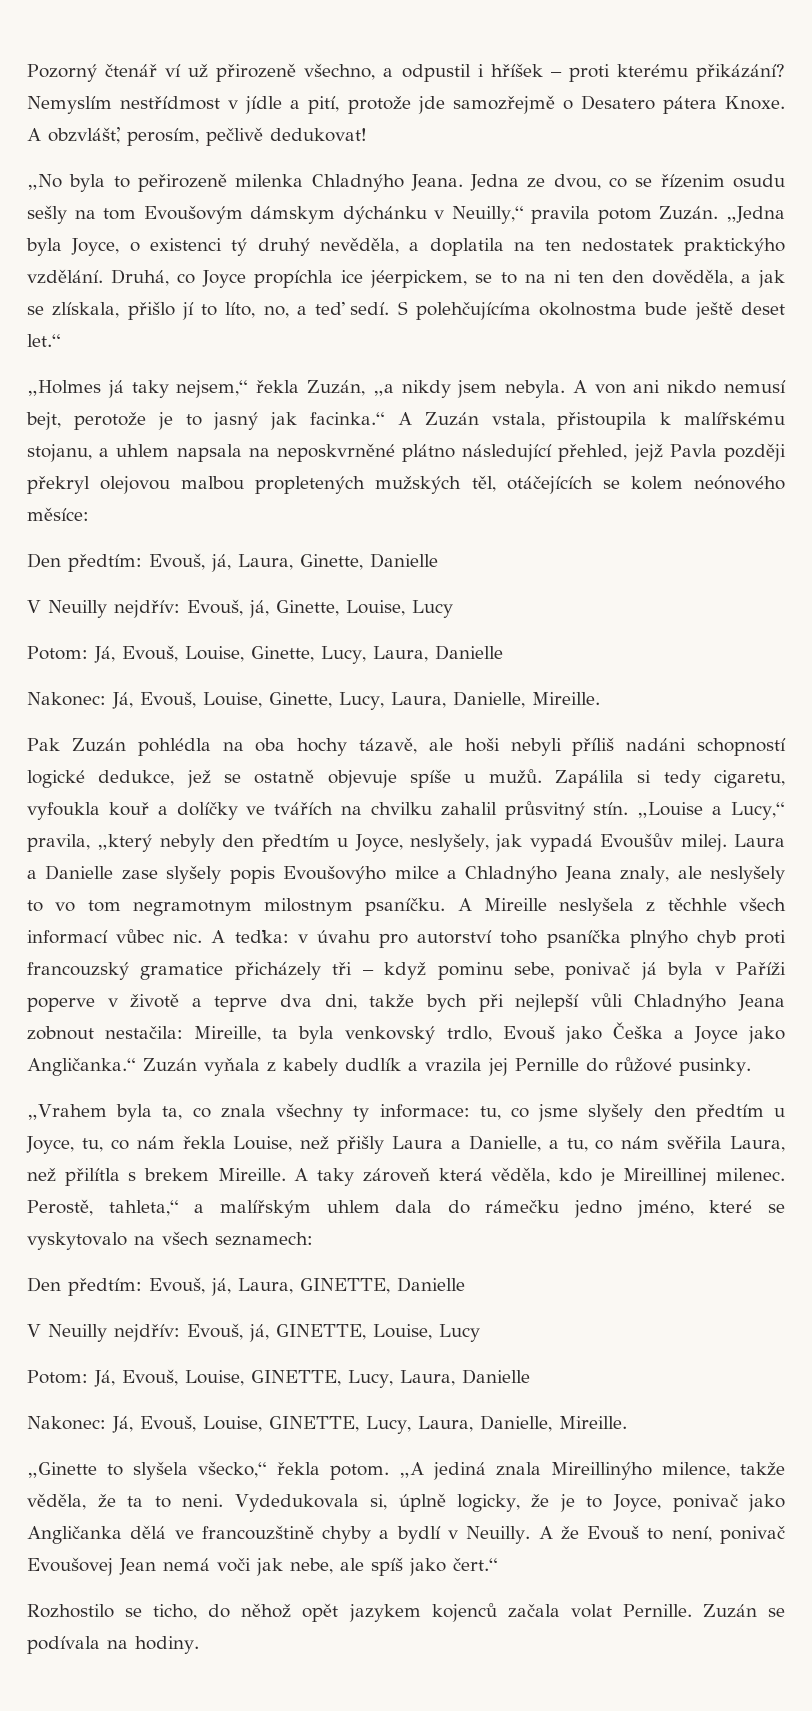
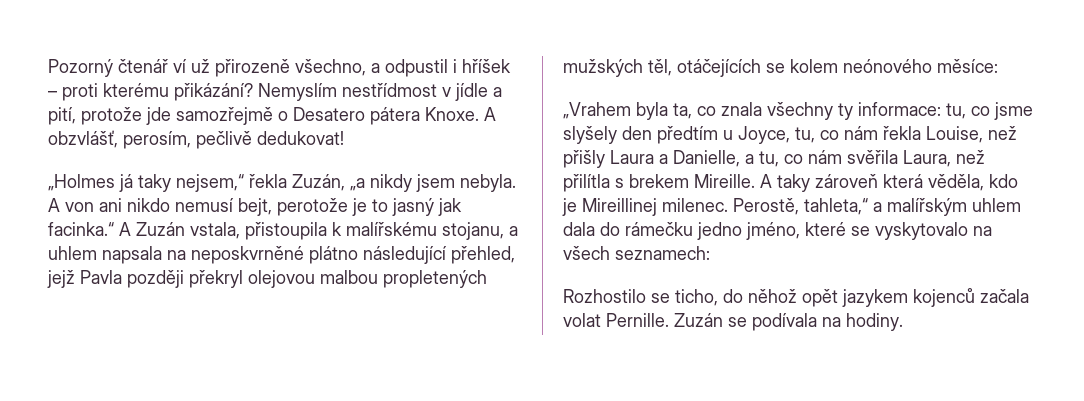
- „No byla to peřirozeně milenka Chladnýho Jeana. Jedna ze dvou, co se řízenim osudu sešly na tom Evoušovým dámskym dýchánku v Neuilly,“ pravila potom Zuzán. „Jedna byla Joyce, o existenci tý druhý nevěděla, a doplatila na ten nedostatek praktickýho vzdělání. Druhá, co Joyce propíchla ice jéerpickem, se to na ni ten den dověděla, a jak se zlískala, přišlo jí to líto, no, a teď sedí. S polehčujícíma okolnostma bude ještě deset let.“
- Den předtím: Evouš, já, Laura, Ginette, Danielle
- V Neuilly nejdřív: Evouš, já, Ginette, Louise, Lucy
- Potom: Já, Evouš, Louise, Ginette, Lucy, Laura, Danielle
- Nakonec: Já, Evouš, Louise, Ginette, Lucy, Laura, Danielle, Mireille.
- Pak Zuzán pohlédla na oba hochy tázavě, ale hoši nebyli příliš nadáni schopností logické dedukce, jež se ostatně objevuje spíše u mužů. Zapálila si tedy cigaretu, vyfoukla kouř a dolíčky ve tvářích na chvilku zahalil průsvitný stín. „Louise a Lucy,“ pravila, „který nebyly den předtím u Joyce, neslyšely, jak vypadá Evoušův milej. Laura a Danielle zase slyšely popis Evoušovýho milce a Chladnýho Jeana znaly, ale neslyšely to vo tom negramotnym milostnym psaníčku. A Mireille neslyšela z těchhle všech informací vůbec nic. A teďka: v úvahu pro autorství toho psaníčka plnýho chyb proti francouzský gramatice přicházely tři – když pominu sebe, ponivač já byla v Paříži poperve v životě a teprve dva dni, takže bych při nejlepší vůli Chladnýho Jeana zobnout nestačila: Mireille, ta byla venkovský trdlo, Evouš jako Češka a Joyce jako Angličanka.“ Zuzán vyňala z kabely dudlík a vrazila jej Pernille do růžové pusinky.
- Den předtím: Evouš, já, Laura, GINETTE, Danielle
- V Neuilly nejdřív: Evouš, já, GINETTE, Louise, Lucy
- Potom: Já, Evouš, Louise, GINETTE, Lucy, Laura, Danielle
- Nakonec: Já, Evouš, Louise, GINETTE, Lucy, Laura, Danielle, Mireille.
- „Ginette to slyšela všecko,“ řekla potom. „A jediná znala Mireillinýho milence, takže věděla, že ta to neni. Vydedukovala si, úplně logicky, že je to Joyce, ponivač jako Angličanka dělá ve francouzštině chyby a bydlí v Neuilly. A že Evouš to není, ponivač Evoušovej Jean nemá voči jak nebe, ale spíš jako čert.“

